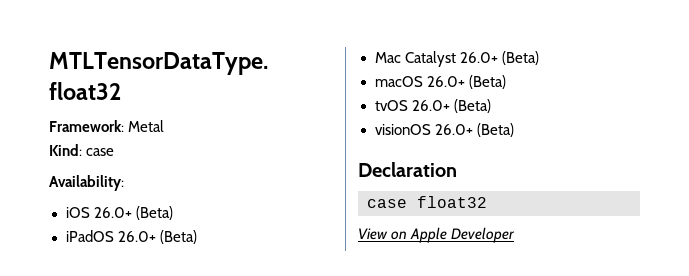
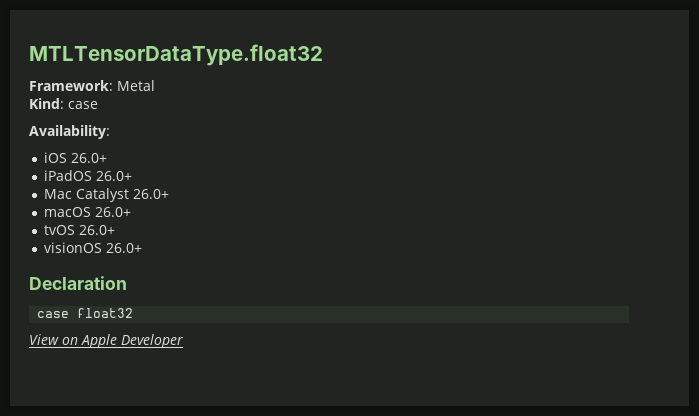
- iOS 26.0+ (Beta)
+ iOS 26.0+
- iPadOS 26.0+ (Beta)
+ iPadOS 26.0+
- Mac Catalyst 26.0+ (Beta)
+ Mac Catalyst 26.0+
- macOS 26.0+ (Beta)
+ macOS 26.0+
- tvOS 26.0+ (Beta)
+ tvOS 26.0+
- visionOS 26.0+ (Beta)
+ visionOS 26.0+

